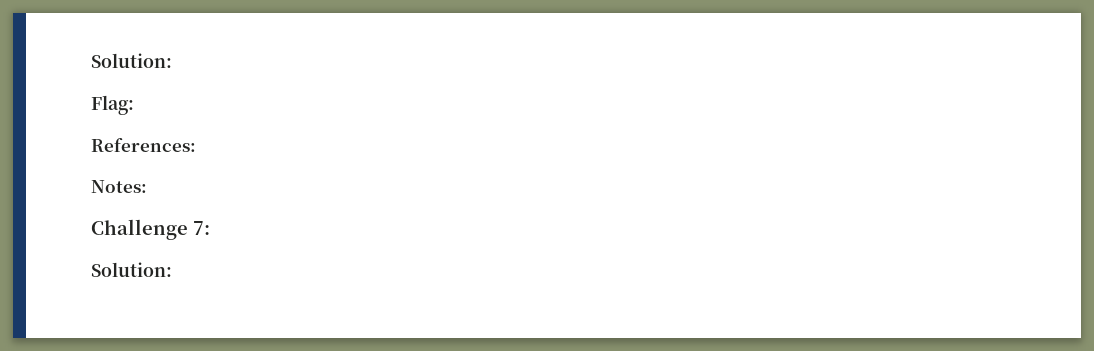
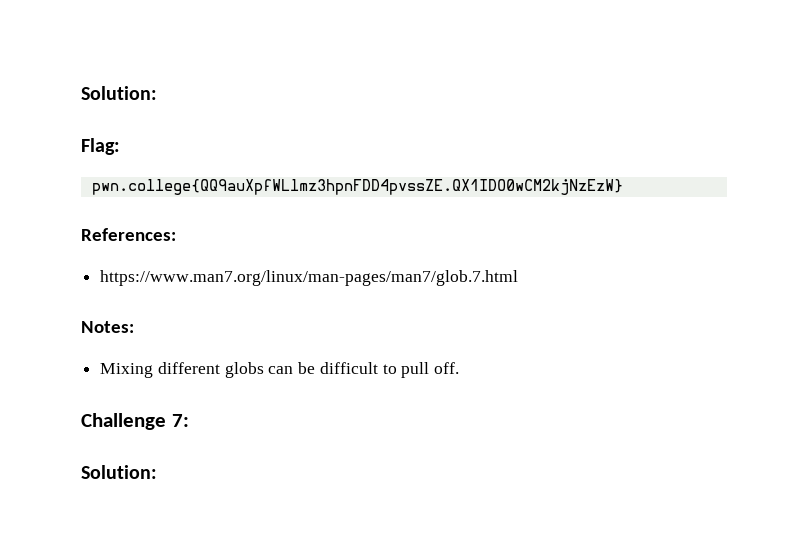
+ pwn.college{QQ9auXpfWLlmz3hpnFDD4pvssZE.QX1IDO0wCM2kjNzEzW}
+ https://www.man7.org/linux/man-pages/man7/glob.7.html
+ Mixing different globs can be difficult to pull off.

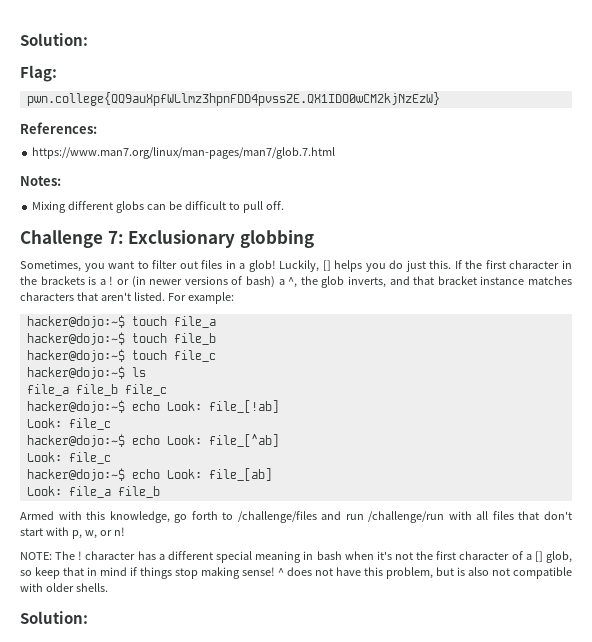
- Challenge 7:
+ Challenge 7: Exclusionary globbing
+ Sometimes, you want to filter out files in a glob! Luckily, [] helps you do just this. If the first character in the brackets is a ! or (in newer versions of bash) a ^, the glob inverts, and that bracket instance matches characters that aren't listed. For example:
+ hacker@dojo:~$ touch file_a
+ hacker@dojo:~$ touch file_b
+ hacker@dojo:~$ touch file_c
+ hacker@dojo:~$ ls
+ file_a file_b file_c
+ hacker@dojo:~$ echo Look: file_[!ab]
+ Look: file_c
+ hacker@dojo:~$ echo Look: file_[^ab]
+ Look: file_c
+ hacker@dojo:~$ echo Look: file_[ab]
+ Look: file_a file_b
+ Armed with this knowledge, go forth to /challenge/files and run /challenge/run with all files that don't start with p, w, or n!
+ NOTE: The ! character has a different special meaning in bash when it's not the first character of a [] glob, so keep that in mind if things stop making sense! ^ does not have this problem, but is also not compatible with older shells.

